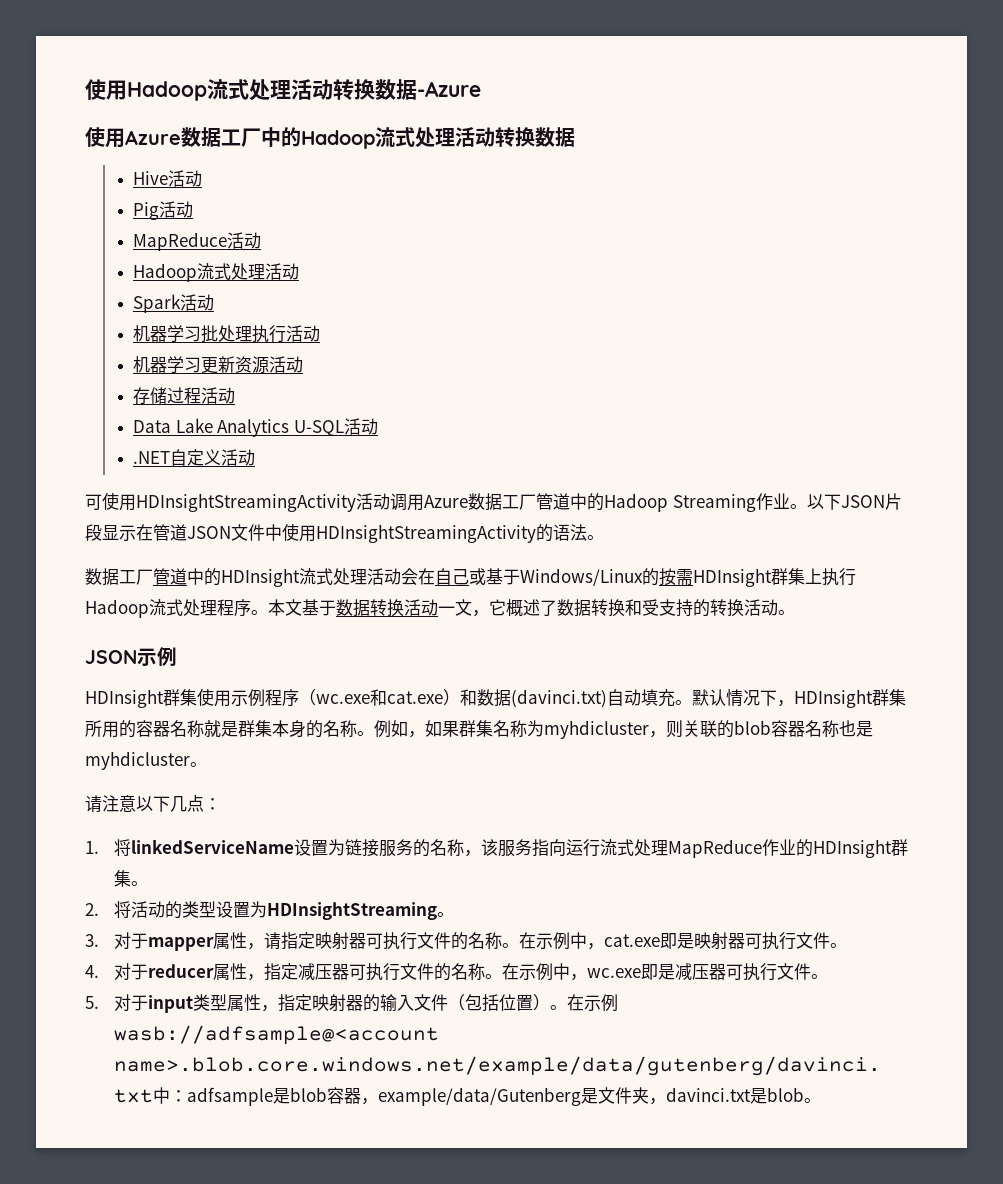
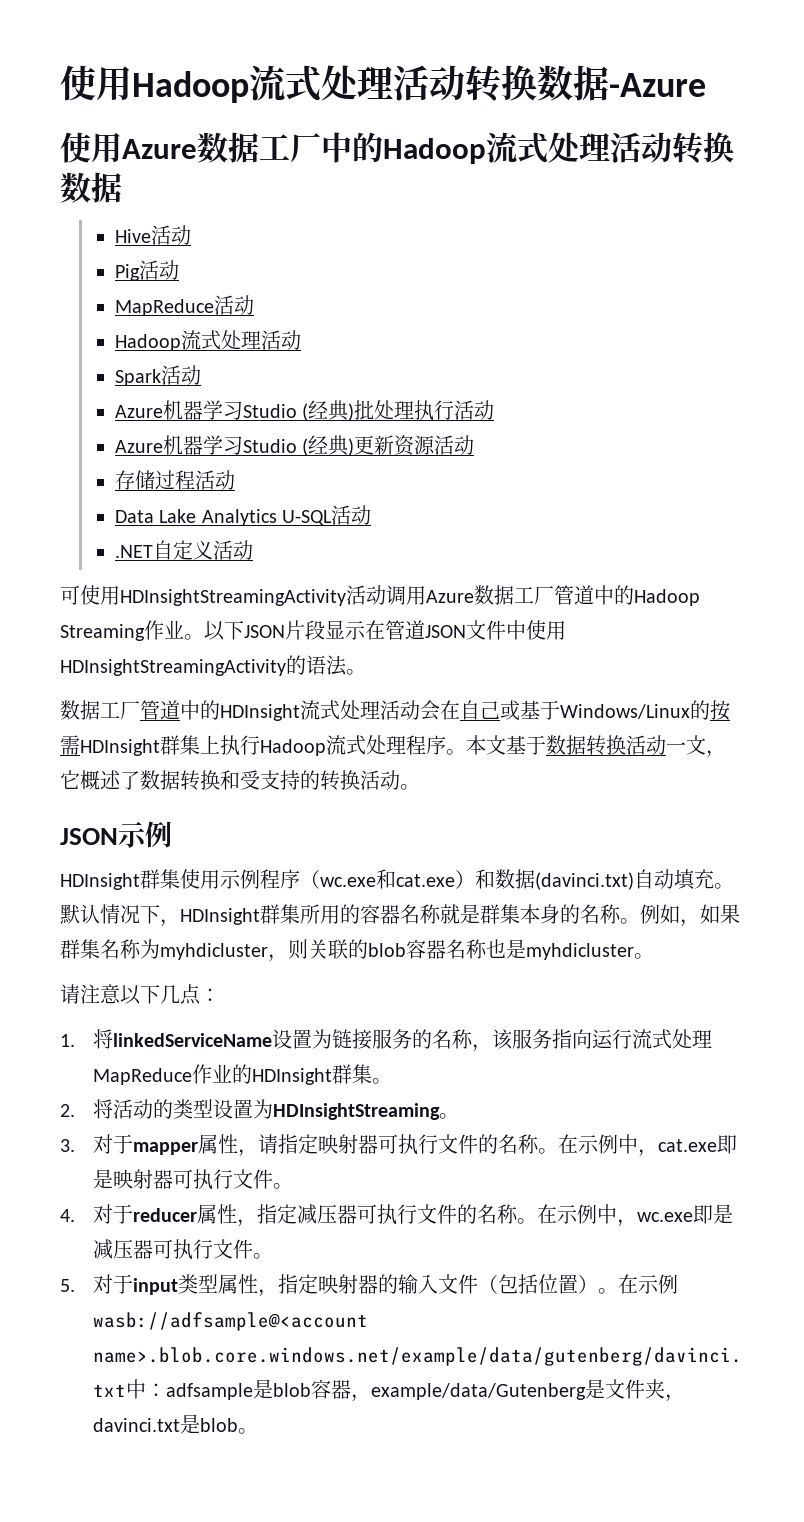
- 机器学习批处理执行活动
+ Azure机器学习Studio (经典)批处理执行活动
- 机器学习更新资源活动
+ Azure机器学习Studio (经典)更新资源活动

